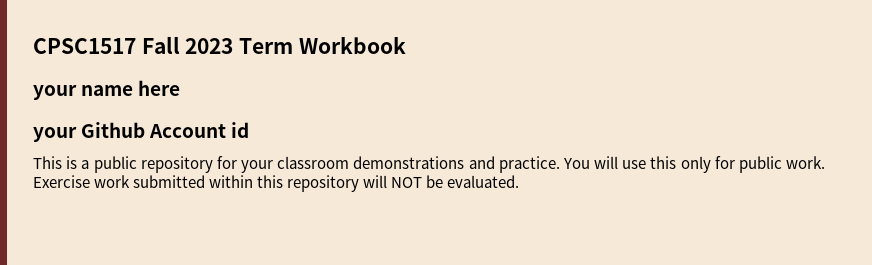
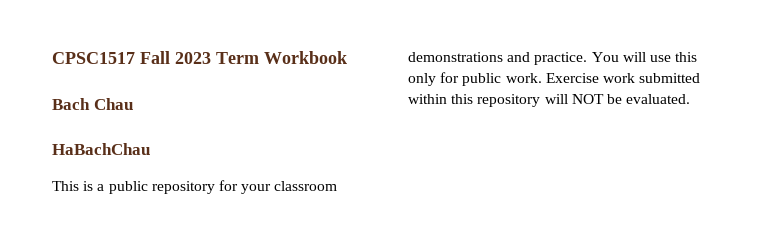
- your name here
- your Github Account id
+ Bach Chau
+ HaBachChau

